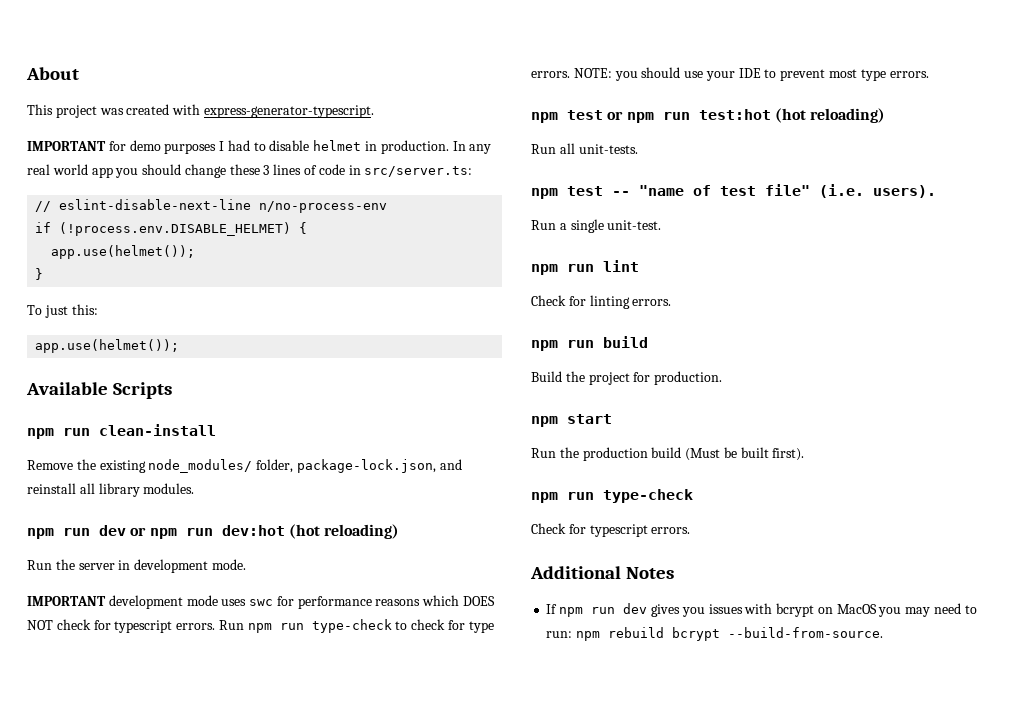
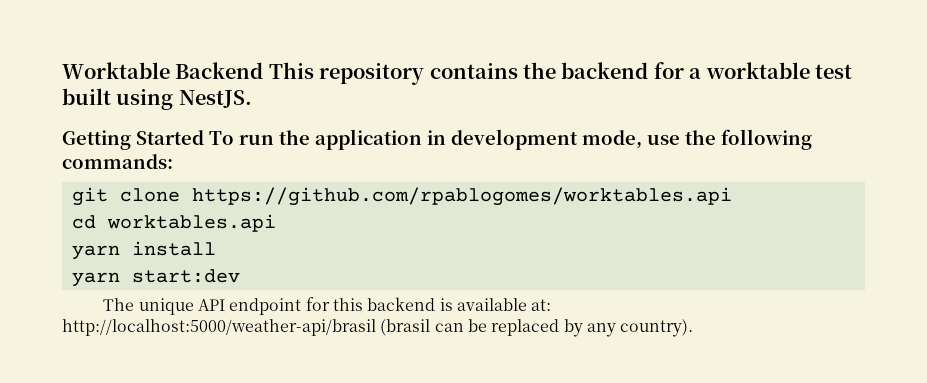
- About
- This project was created with express-generator-typescript.
- IMPORTANT for demo purposes I had to disable helmet in production. In any real world app you should change these 3 lines of code in src/server.ts:
- // eslint-disable-next-line n/no-process-env
- if (!process.env.DISABLE_HELMET) {
- app.use(helmet());
- }
- To just this:
- app.use(helmet());
- Available Scripts
- npm run clean-install
- Remove the existing node_modules/ folder, package-lock.json, and reinstall all library modules.
- npm run dev or npm run dev:hot (hot reloading)
- Run the server in development mode.
- IMPORTANT development mode uses swc for performance reasons which DOES NOT check for typescript errors. Run npm run type-check to check for type errors. NOTE: you should use your IDE to prevent most type errors.
- npm test or npm run test:hot (hot reloading)
- Run all unit-tests.
- npm test -- "name of test file" (i.e. users).
- Run a single unit-test.
- npm run lint
- Check for linting errors.
- npm run build
- Build the project for production.
- npm start
- Run the production build (Must be built first).
- npm run type-check
- Check for typescript errors.
- Additional Notes
- If npm run dev gives you issues with bcrypt on MacOS you may need to run: npm rebuild bcrypt --build-from-source.
+ Worktable Backend This repository contains the backend for a worktable test built using NestJS.
+ Getting Started To run the application in development mode, use the following commands:
+ git clone https://github.com/rpablogomes/worktables.api
+ cd worktables.api
+ yarn install
+ yarn start:dev
+ The unique API endpoint for this backend is available at: http://localhost:5000/weather-api/brasil (brasil can be replaced by any country).

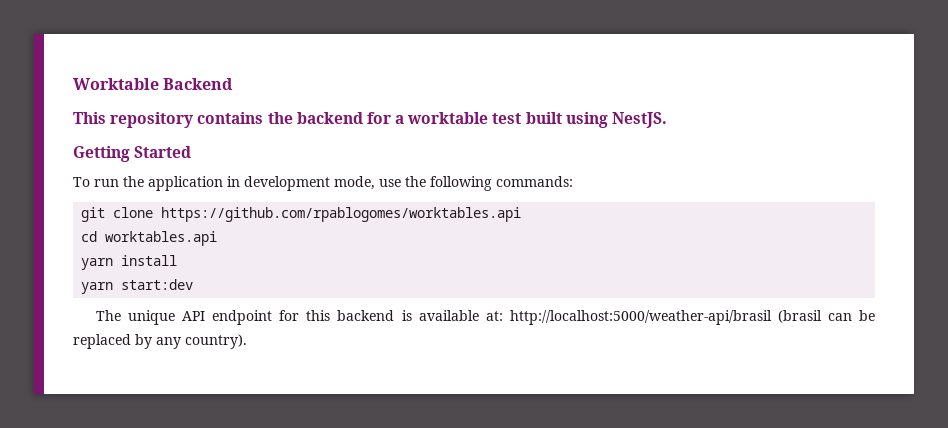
- Worktable Backend This repository contains the backend for a worktable test built using NestJS.
+ Worktable Backend
+ This repository contains the backend for a worktable test built using NestJS.
- Getting Started To run the application in development mode, use the following commands:
+ Getting Started
+ To run the application in development mode, use the following commands:

